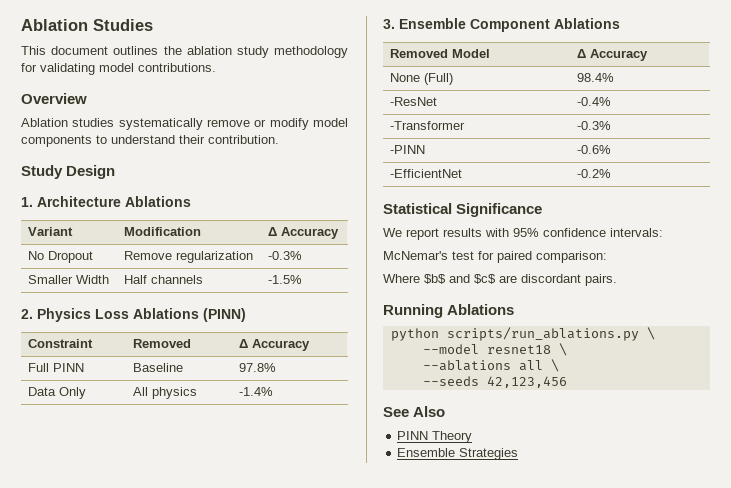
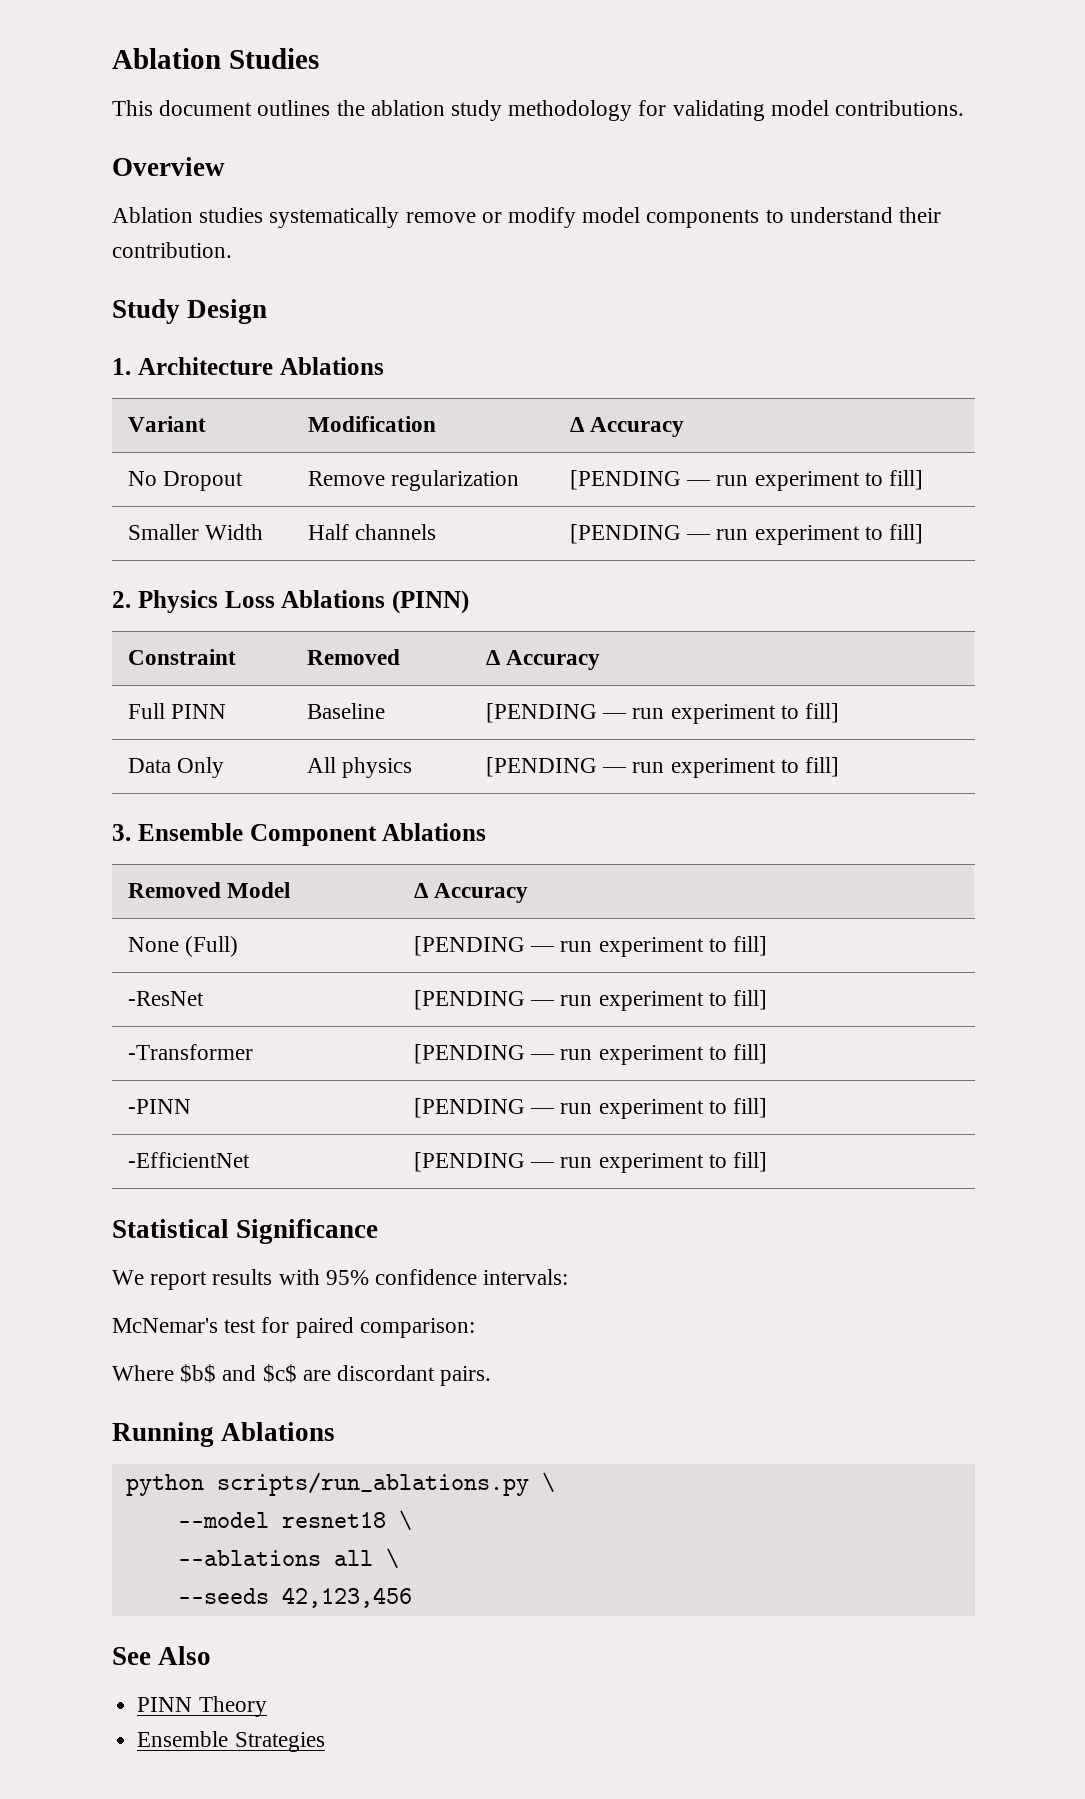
- No Dropout | Remove regularization | -0.3%
- Smaller Width | Half channels | -1.5%
+ No Dropout | Remove regularization | [PENDING — run experiment to fill]
+ Smaller Width | Half channels | [PENDING — run experiment to fill]
- Full PINN | Baseline | 97.8%
- Data Only | All physics | -1.4%
+ Full PINN | Baseline | [PENDING — run experiment to fill]
+ Data Only | All physics | [PENDING — run experiment to fill]
- None (Full) | 98.4%
- -ResNet | -0.4%
- -Transformer | -0.3%
- -PINN | -0.6%
- -EfficientNet | -0.2%
+ None (Full) | [PENDING — run experiment to fill]
+ -ResNet | [PENDING — run experiment to fill]
+ -Transformer | [PENDING — run experiment to fill]
+ -PINN | [PENDING — run experiment to fill]
+ -EfficientNet | [PENDING — run experiment to fill]

